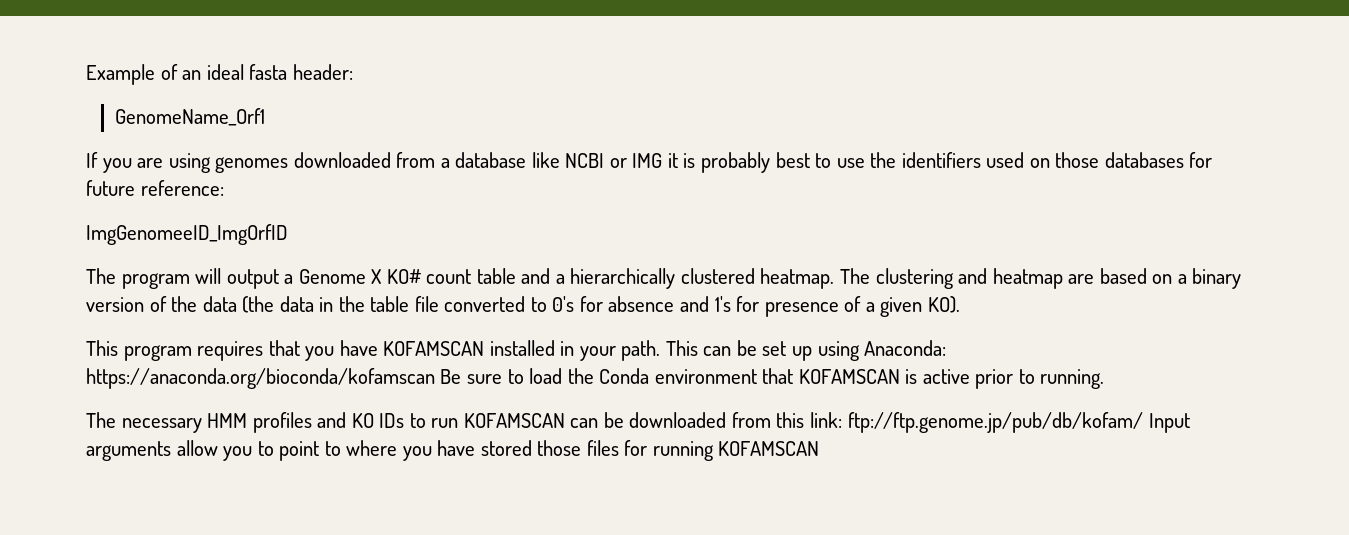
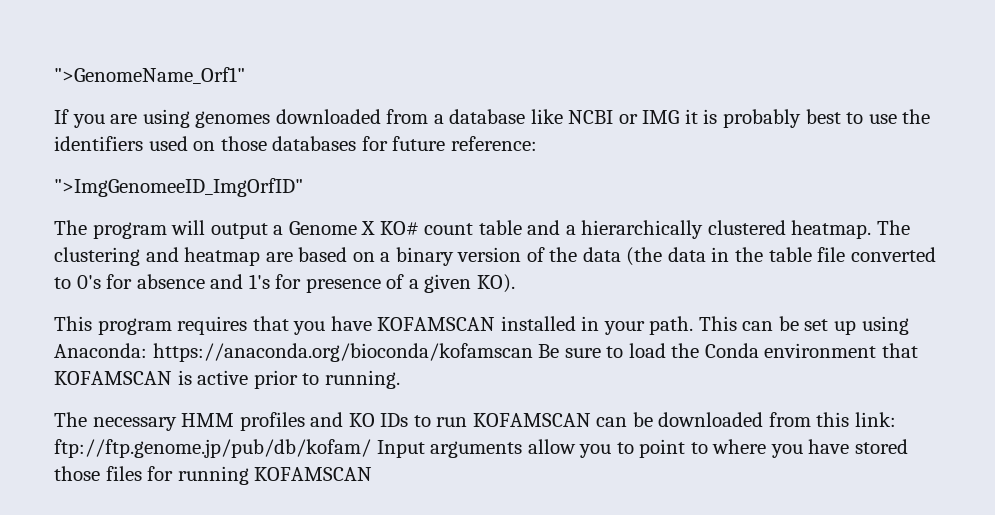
- Example of an ideal fasta header:
- GenomeName_Orf1
+ ">GenomeName_Orf1"
- ImgGenomeeID_ImgOrfID
+ ">ImgGenomeeID_ImgOrfID"

